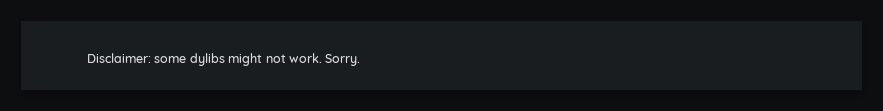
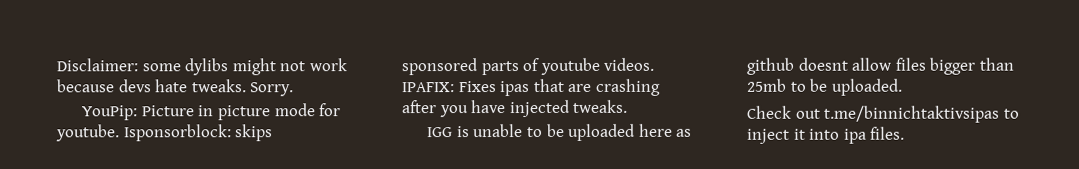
- Disclaimer: some dylibs might not work. Sorry.
+ Disclaimer: some dylibs might not work because devs hate tweaks. Sorry.
+ YouPip: Picture in picture mode for youtube. Isponsorblock: skips sponsored parts of youtube videos. IPAFIX: Fixes ipas that are crashing after you have injected tweaks.
+ IGG is unable to be uploaded here as github doesnt allow files bigger than 25mb to be uploaded.
+ Check out t.me/binnichtaktivsipas to inject it into ipa files.

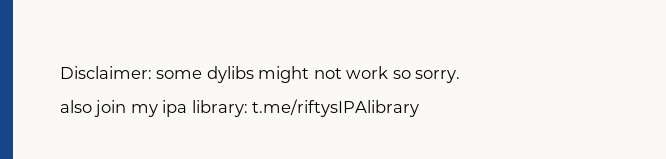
- Disclaimer: some dylibs might not work because devs hate tweaks. Sorry.
- YouPip: Picture in picture mode for youtube. Isponsorblock: skips sponsored parts of youtube videos. IPAFIX: Fixes ipas that are crashing after you have injected tweaks.
- IGG is unable to be uploaded here as github doesnt allow files bigger than 25mb to be uploaded.
- Check out t.me/binnichtaktivsipas to inject it into ipa files.
+ Disclaimer: some dylibs might not work so sorry.
+ also join my ipa library: t.me/riftysIPAlibrary

